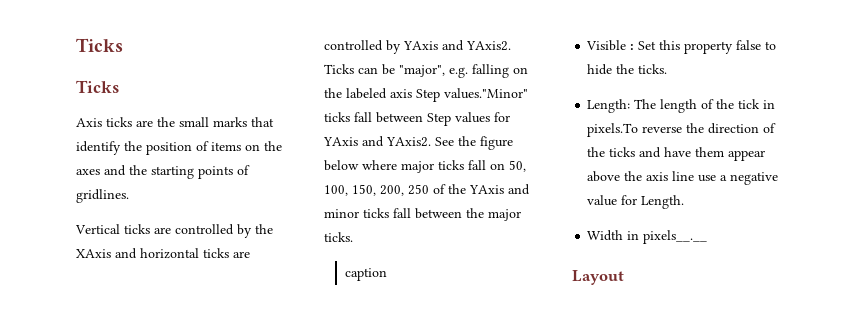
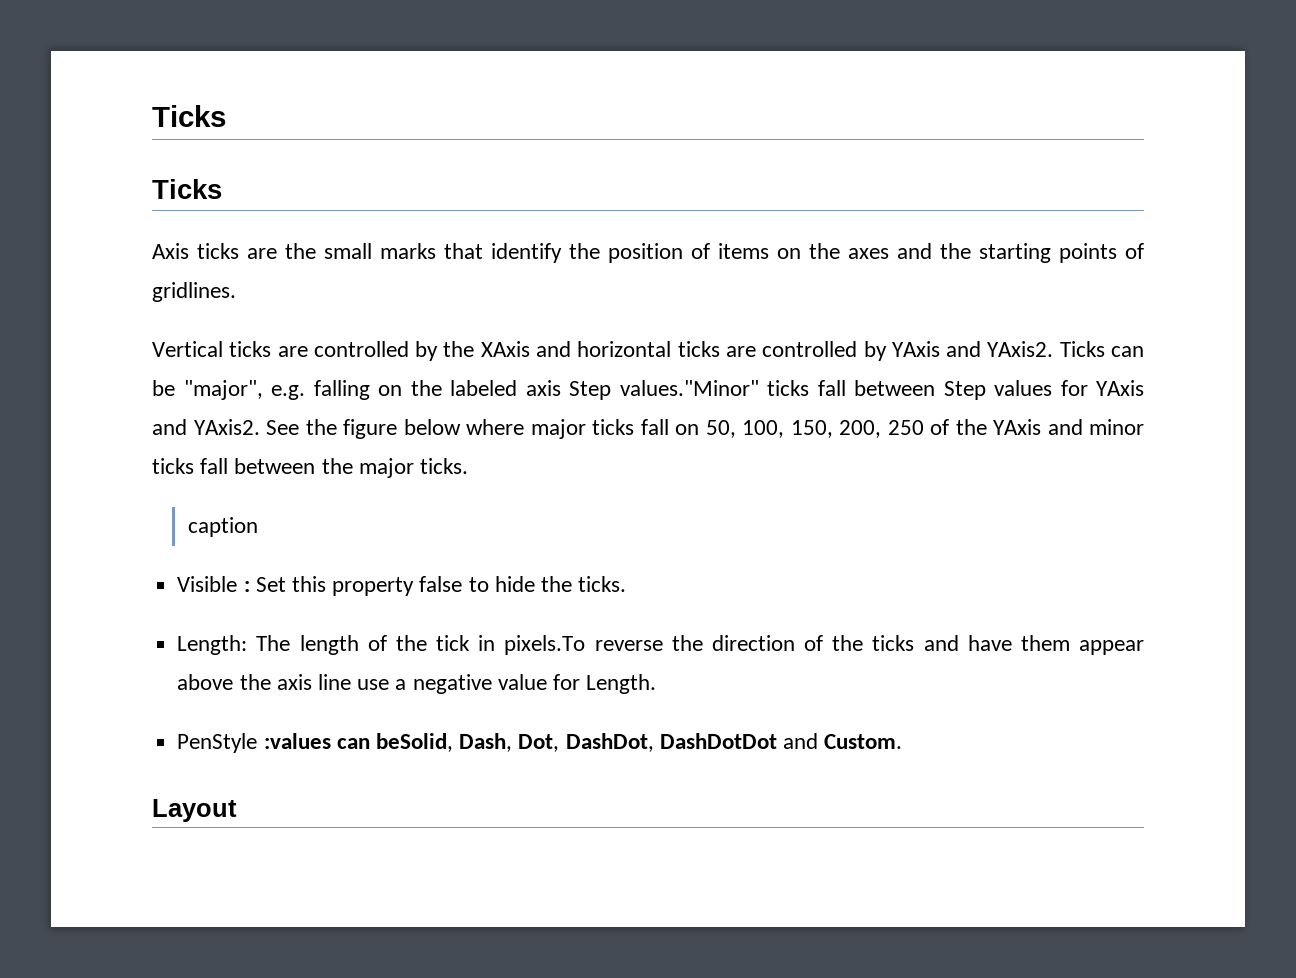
- Width in pixels__.__
+ PenStyle :values can beSolid, Dash, Dot, DashDot, DashDotDot and Custom.

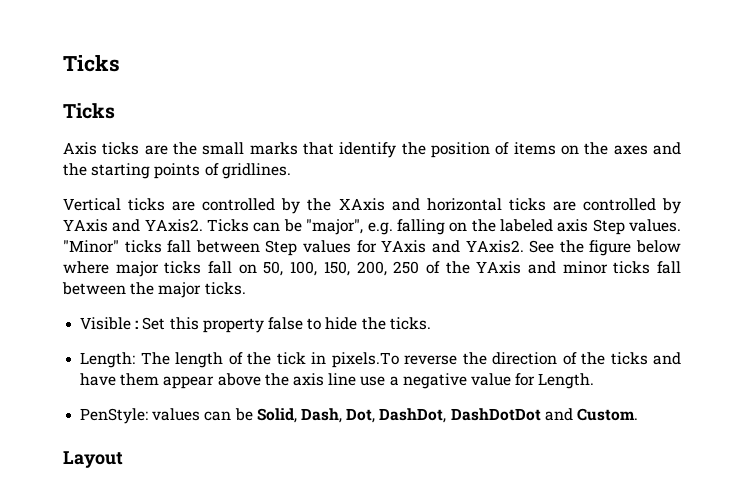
- Ticks can be "major", e.g. falling on the labeled axis Step values."Minor" ticks fall between Step values for YAxis and YAxis2.
+ Ticks can be "major", e.g. falling on the labeled axis Step values. "Minor" ticks fall between Step values for YAxis and YAxis2.
- caption
- PenStyle :values can beSolid, Dash, Dot, DashDot, DashDotDot and Custom.
+ PenStyle: values can be Solid, Dash, Dot, DashDot, DashDotDot and Custom.

